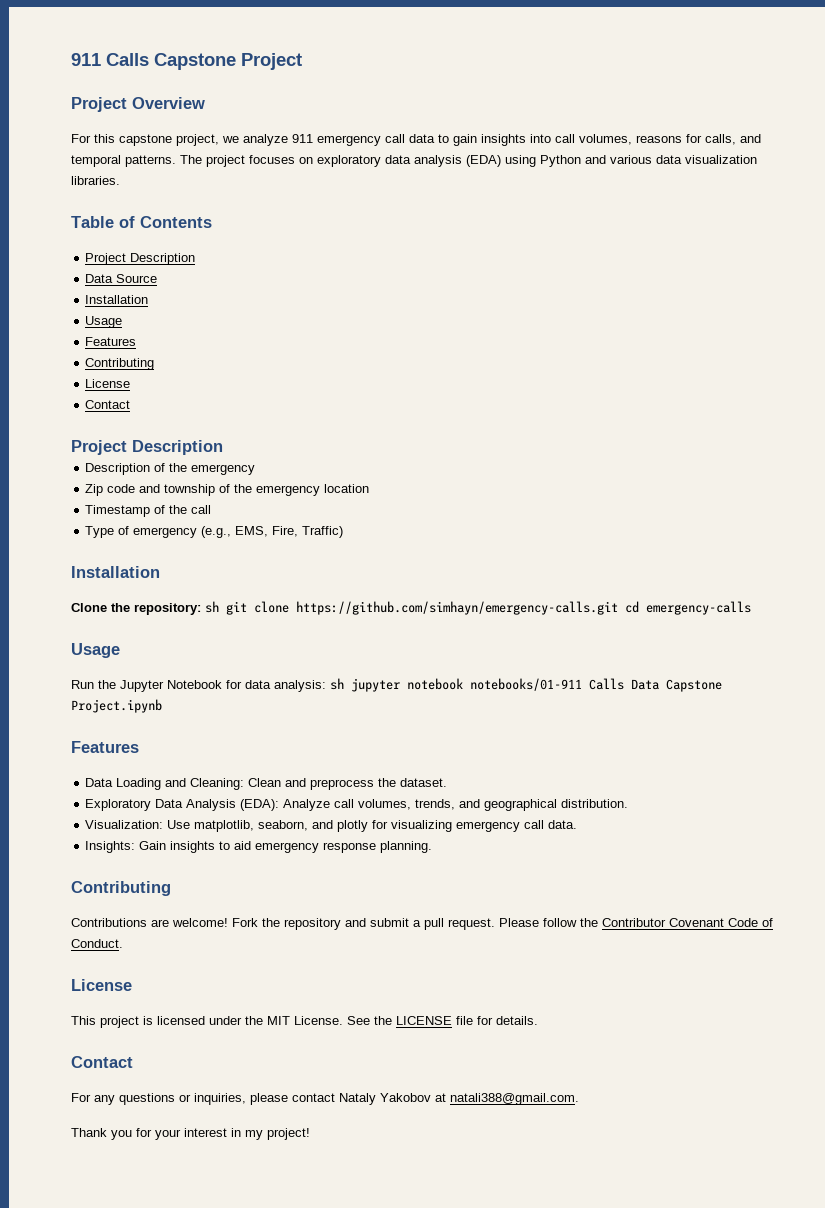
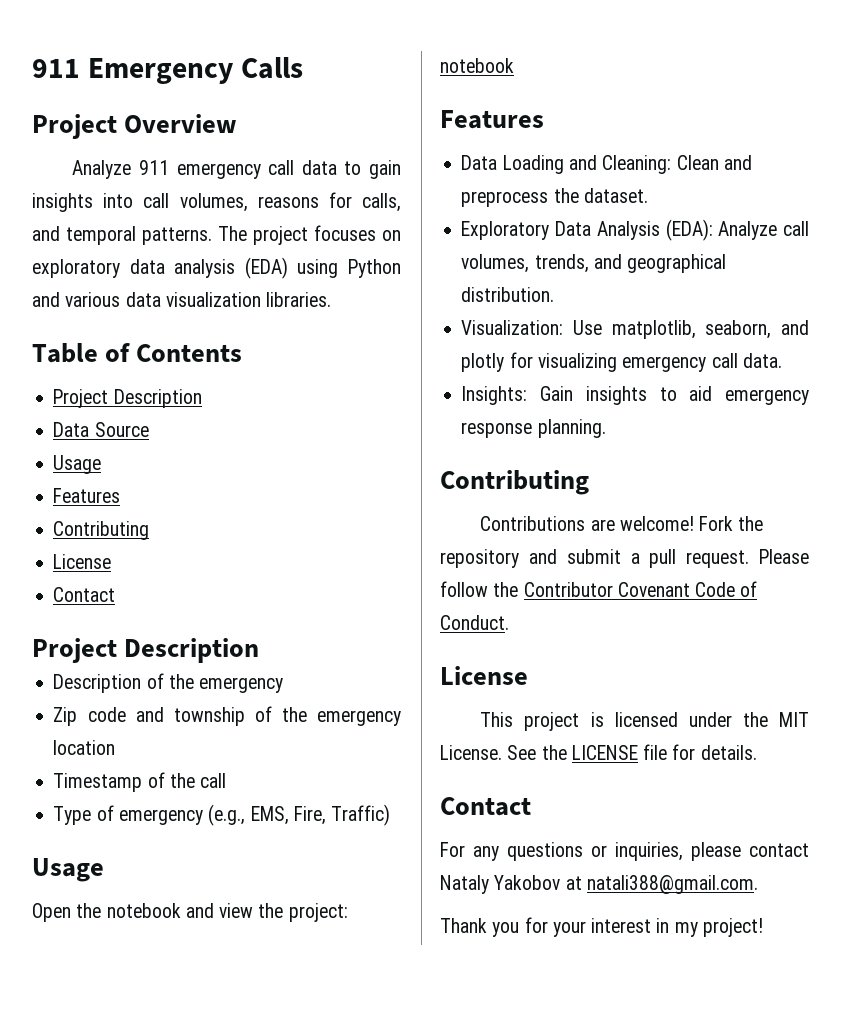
- 911 Calls Capstone Project
+ 911 Emergency Calls
- For this capstone project, we analyze 911 emergency call data to gain insights into call volumes, reasons for calls, and temporal patterns.
+ Analyze 911 emergency call data to gain insights into call volumes, reasons for calls, and temporal patterns.
  Data Source
- Installation
  Type of emergency (e.g., EMS, Fire, Traffic)
- Installation
- Clone the repository: sh git clone https://github.com/simhayn/emergency-calls.git cd emergency-calls
  Usage
- Run the Jupyter Notebook for data analysis: sh jupyter notebook notebooks/01-911 Calls Data Capstone Project.ipynb
+ Open the notebook and view the project: notebook

